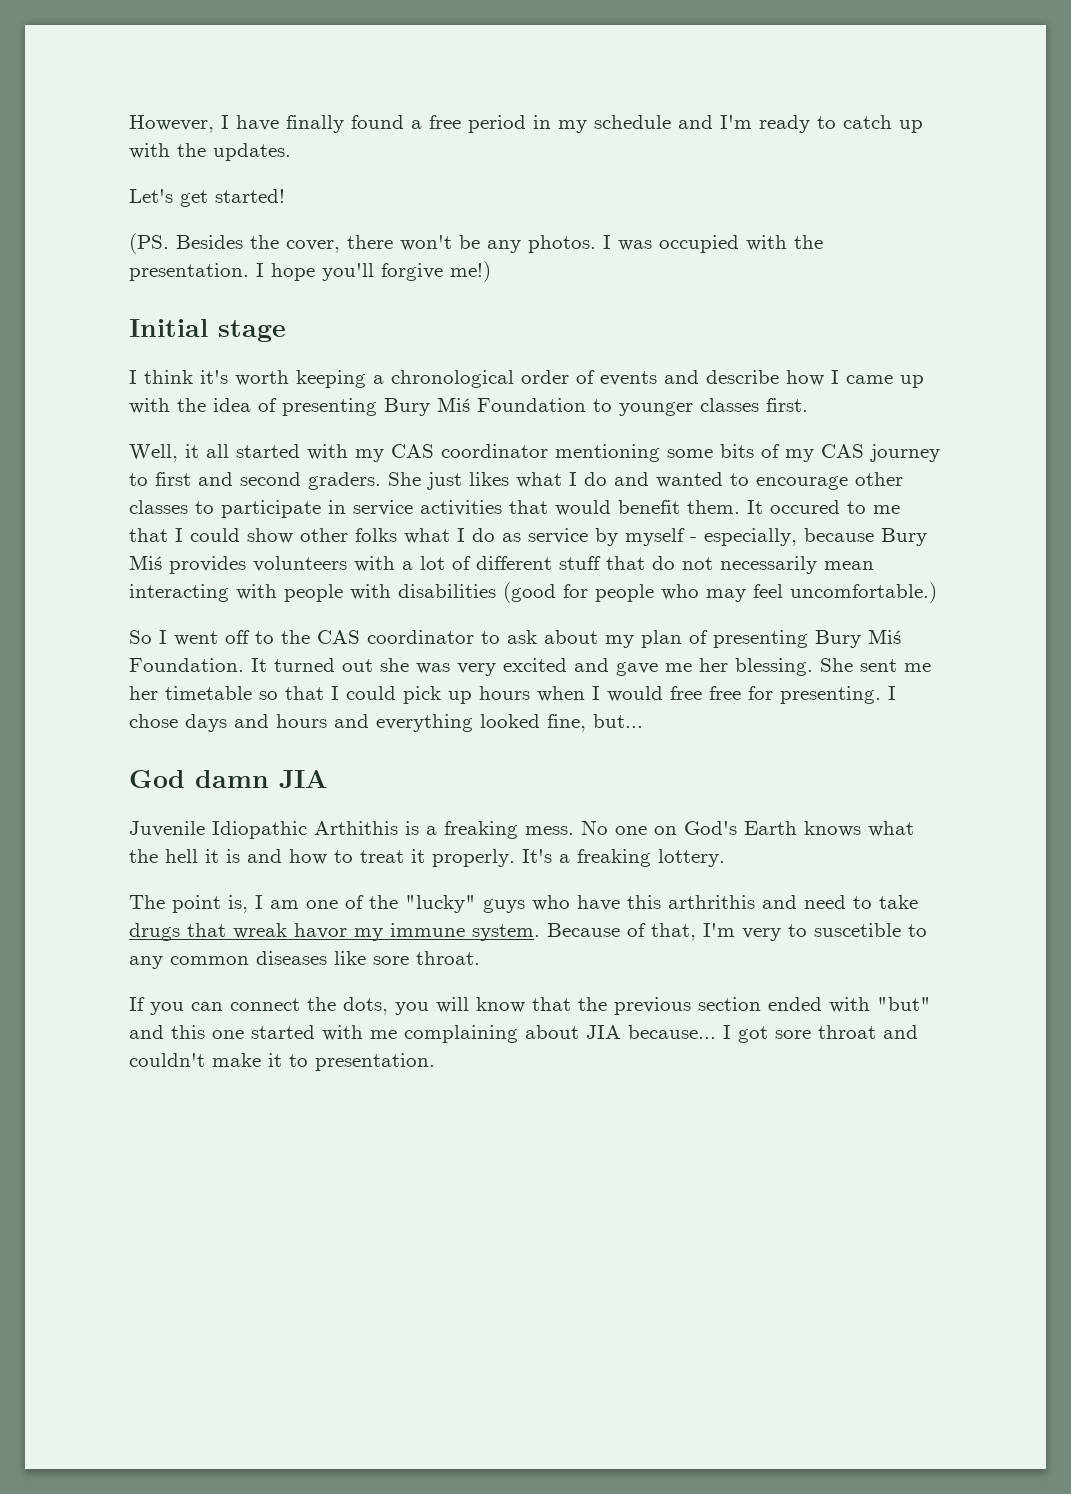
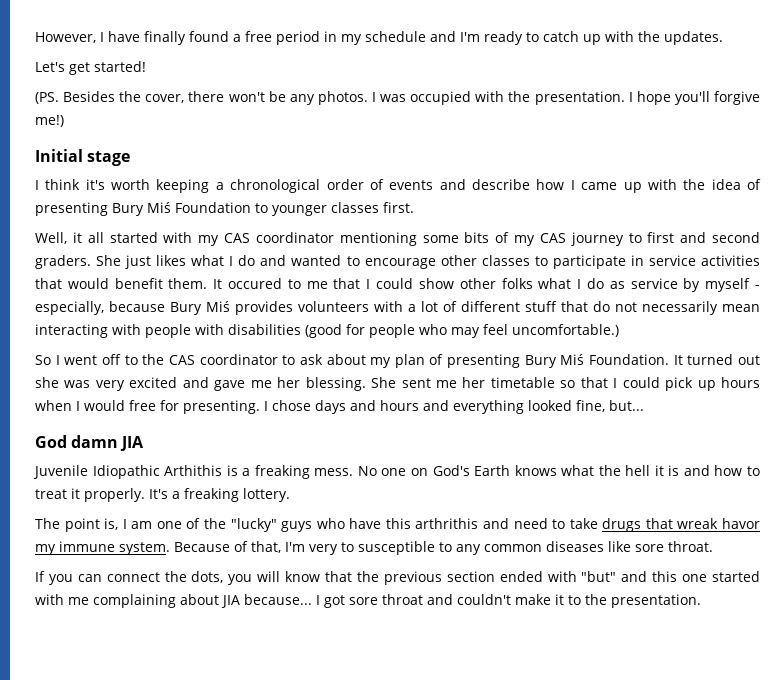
- She sent me her timetable so that I could pick up hours when I would free free for presenting.
+ She sent me her timetable so that I could pick up hours when I would free for presenting.
- Because of that, I'm very to suscetible to any common diseases like sore throat.
+ Because of that, I'm very to susceptible to any common diseases like sore throat.
- I got sore throat and couldn't make it to presentation.
+ I got sore throat and couldn't make it to the presentation.

